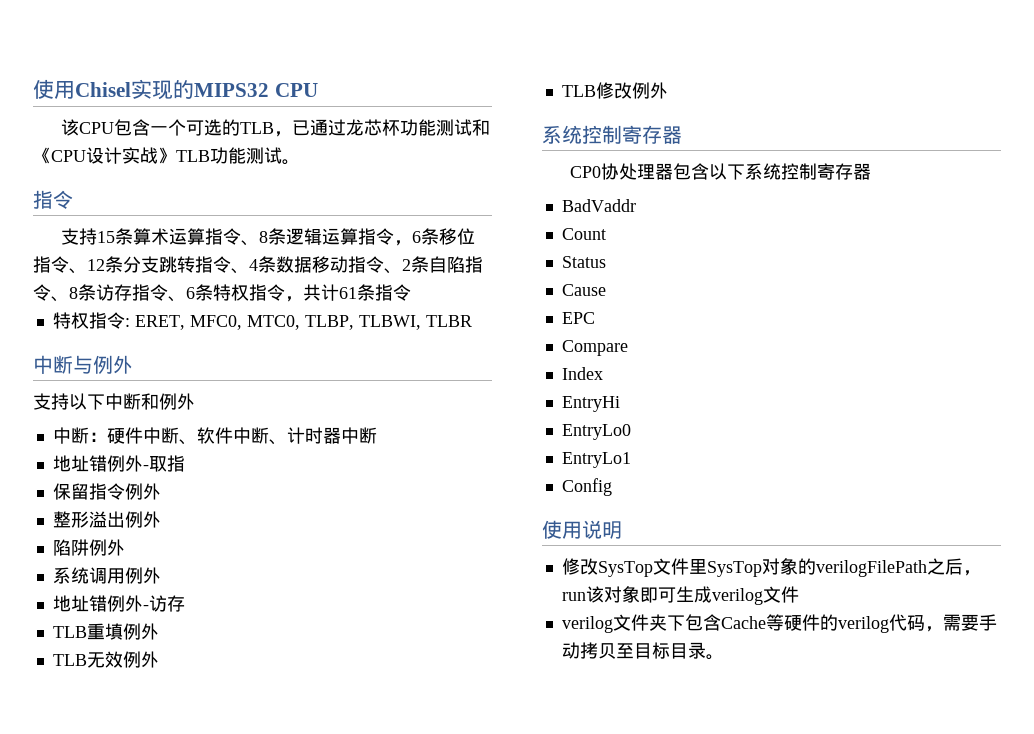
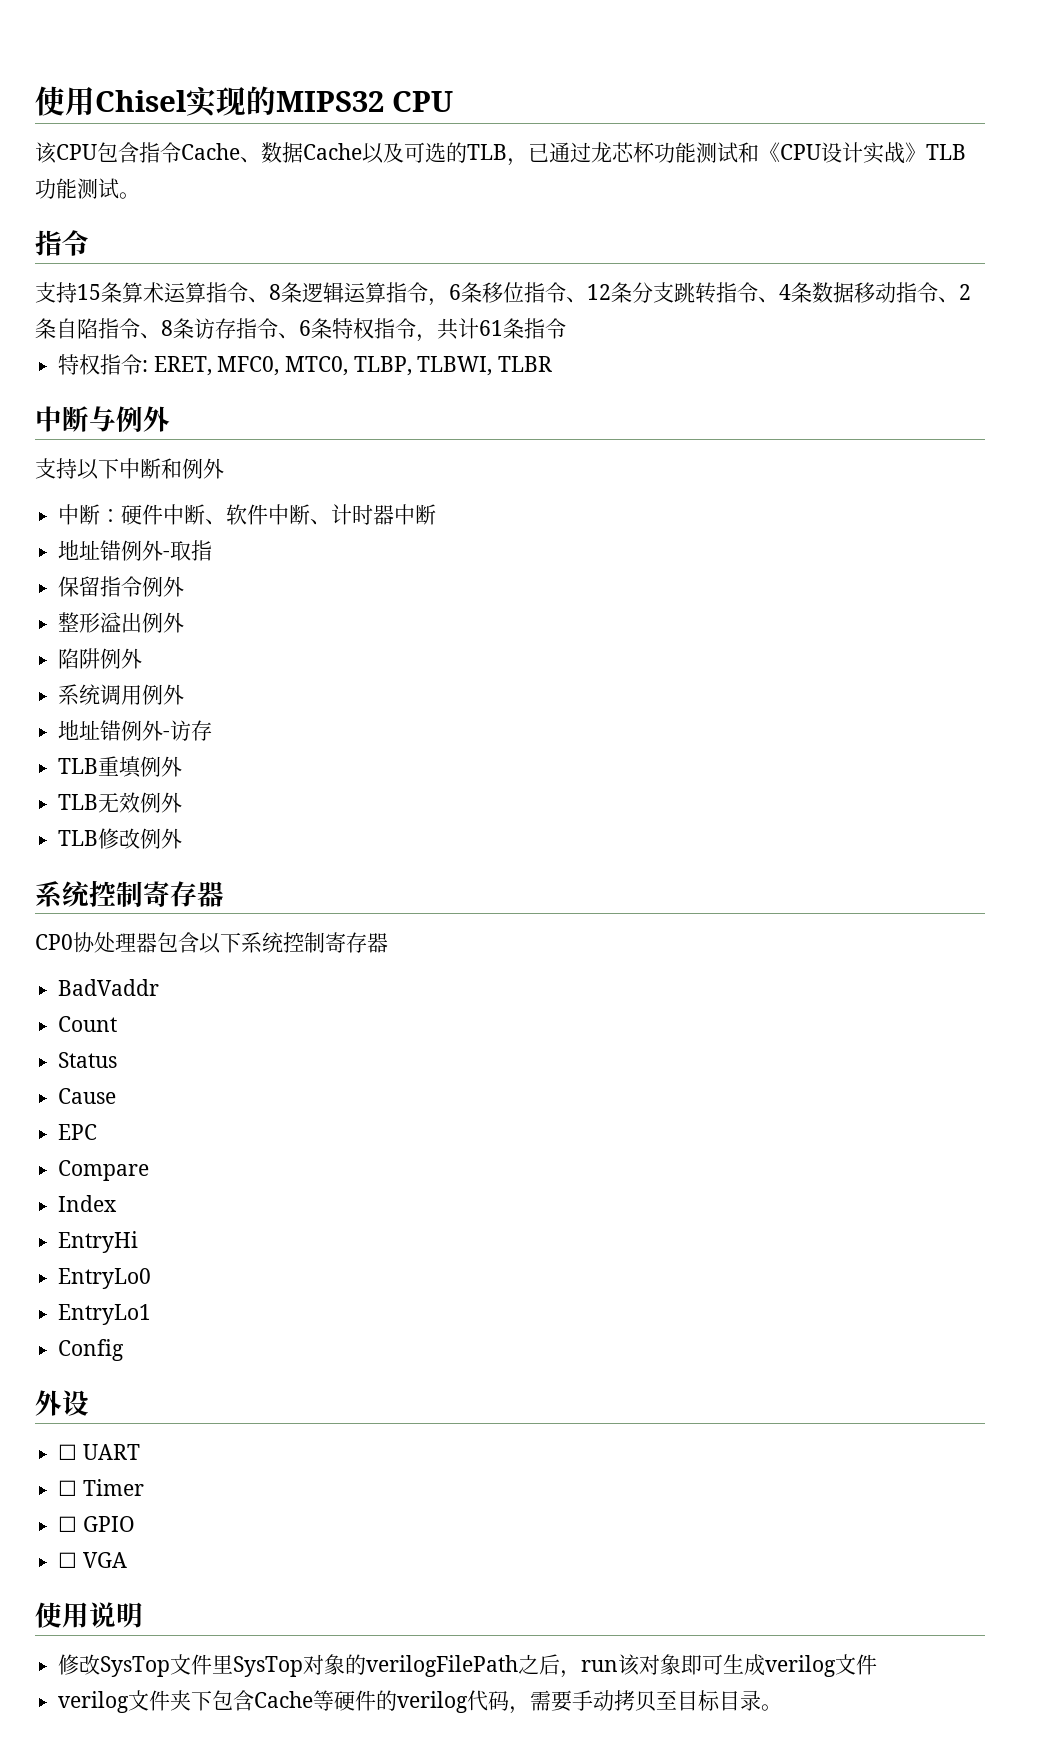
- 该CPU包含一个可选的TLB，已通过龙芯杯功能测试和《CPU设计实战》TLB功能测试。
+ 该CPU包含指令Cache、数据Cache以及可选的TLB，已通过龙芯杯功能测试和《CPU设计实战》TLB功能测试。
+ 外设
+ ☐ UART
+ ☐ Timer
+ ☐ GPIO
+ ☐ VGA

